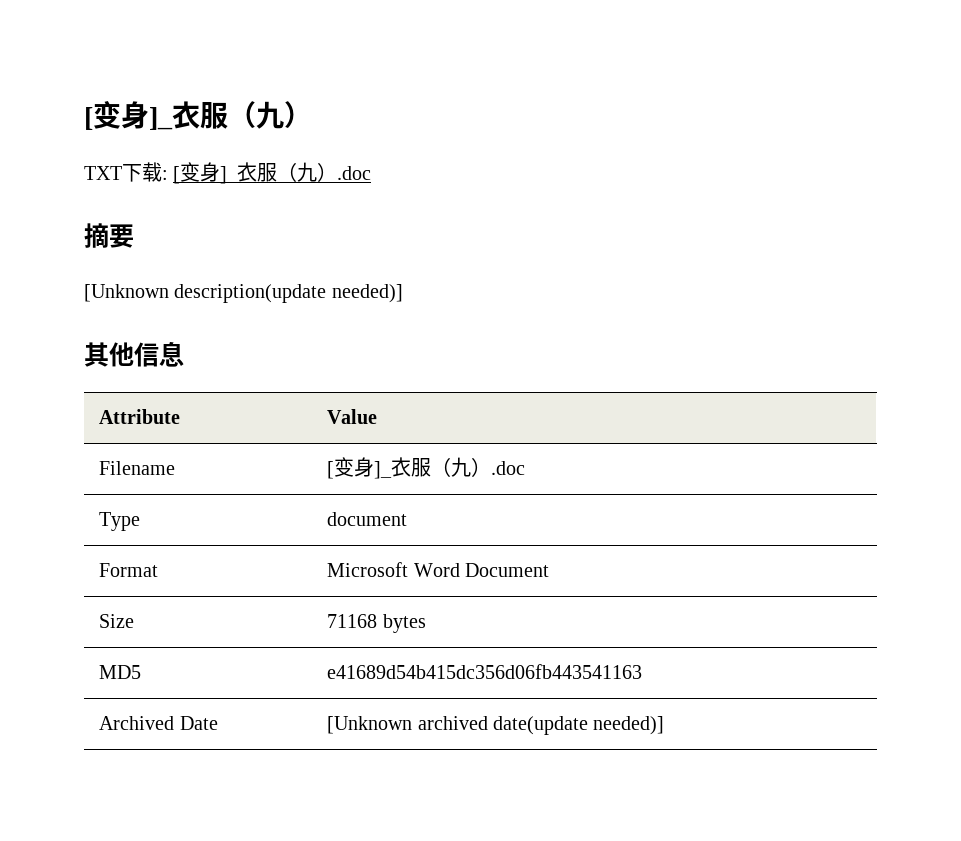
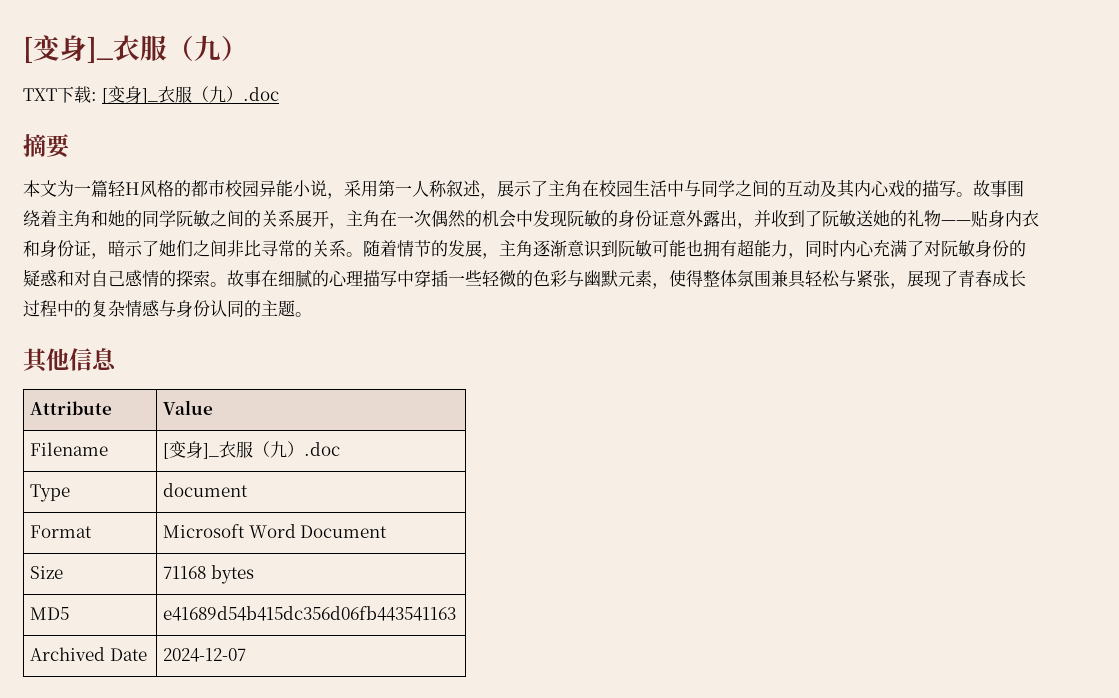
- [Unknown description(update needed)]
+ 本文为一篇轻H风格的都市校园异能小说，采用第一人称叙述，展示了主角在校园生活中与同学之间的互动及其内心戏的描写。故事围绕着主角和她的同学阮敏之间的关系展开，主角在一次偶然的机会中发现阮敏的身份证意外露出，并收到了阮敏送她的礼物——贴身内衣和身份证，暗示了她们之间非比寻常的关系。随着情节的发展，主角逐渐意识到阮敏可能也拥有超能力，同时内心充满了对阮敏身份的疑惑和对自己感情的探索。故事在细腻的心理描写中穿插一些轻微的色彩与幽默元素，使得整体氛围兼具轻松与紧张，展现了青春成长过程中的复杂情感与身份认同的主题。
- Archived Date | [Unknown archived date(update needed)]
+ Archived Date | 2024-12-07

